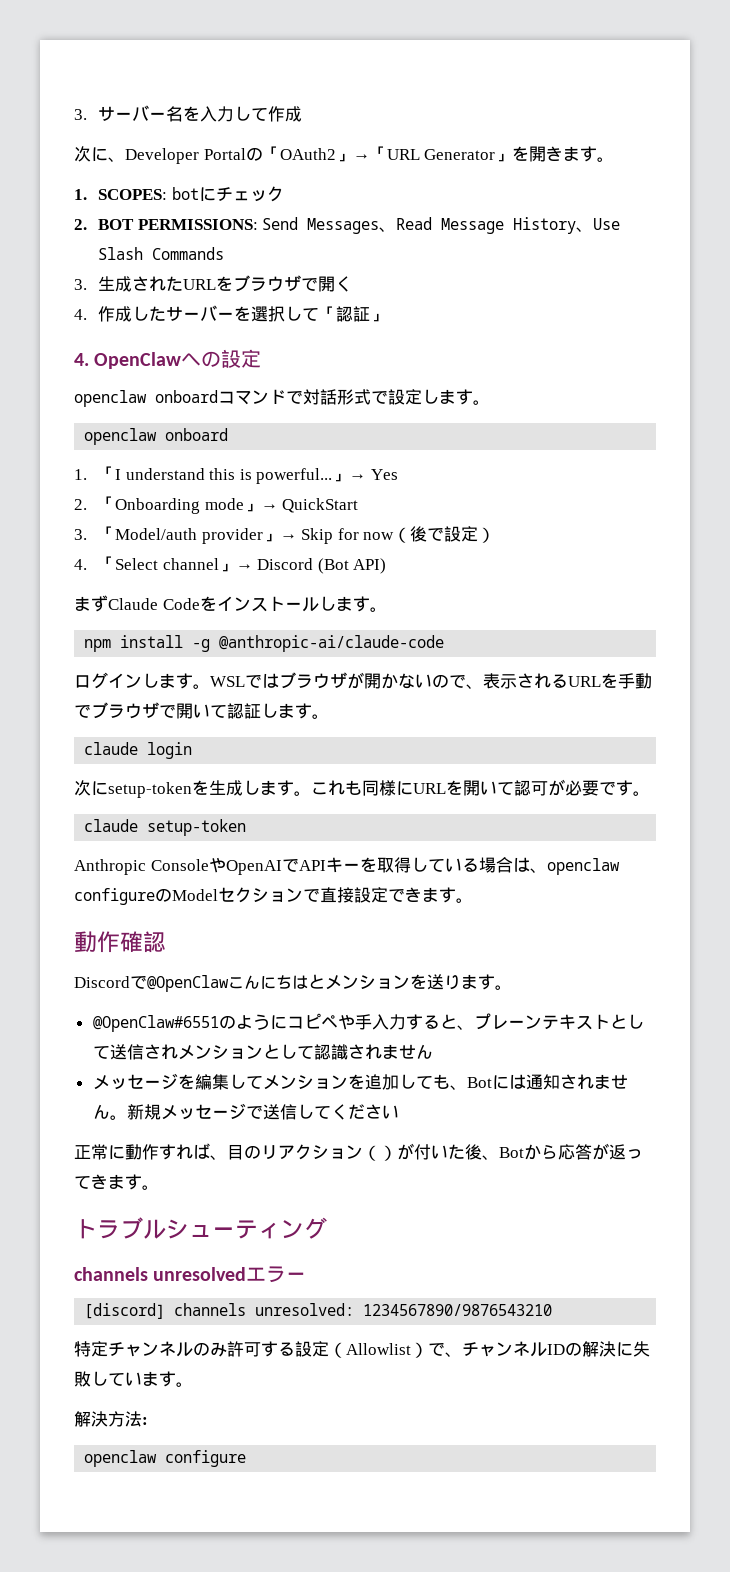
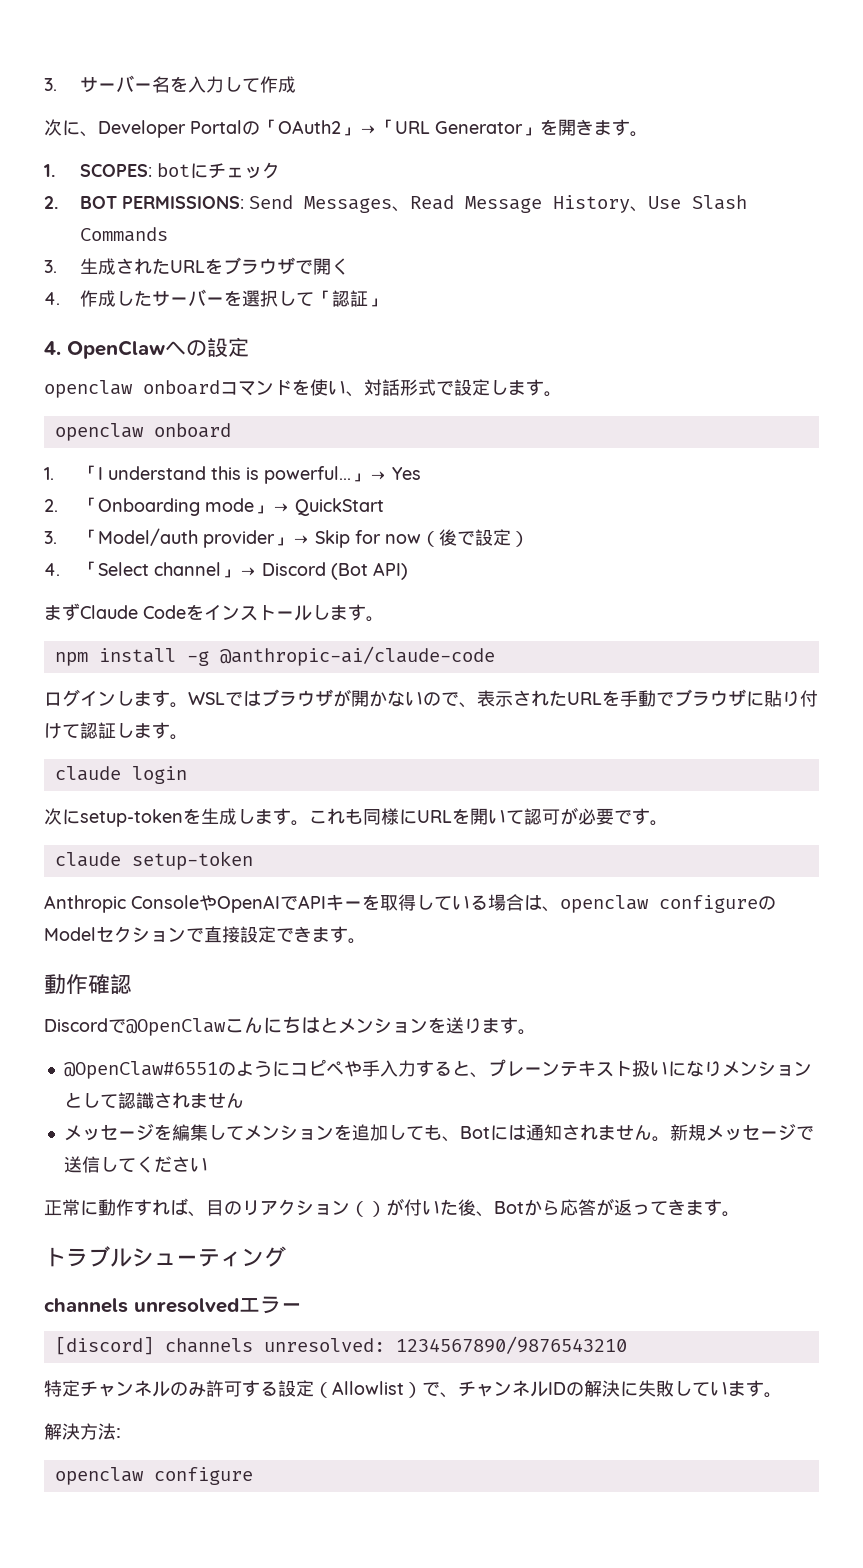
- openclaw onboardコマンドで対話形式で設定します。
+ openclaw onboardコマンドを使い、対話形式で設定します。
- WSLではブラウザが開かないので、表示されるURLを手動でブラウザで開いて認証します。
+ WSLではブラウザが開かないので、表示されたURLを手動でブラウザに貼り付けて認証します。
- @OpenClaw#6551のようにコピペや手入力すると、プレーンテキストとして送信されメンションとして認識されません
+ @OpenClaw#6551のようにコピペや手入力すると、プレーンテキスト扱いになりメンションとして認識されません

